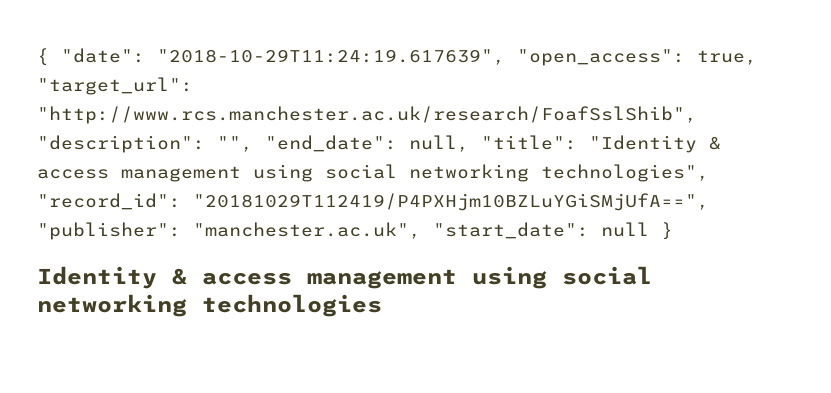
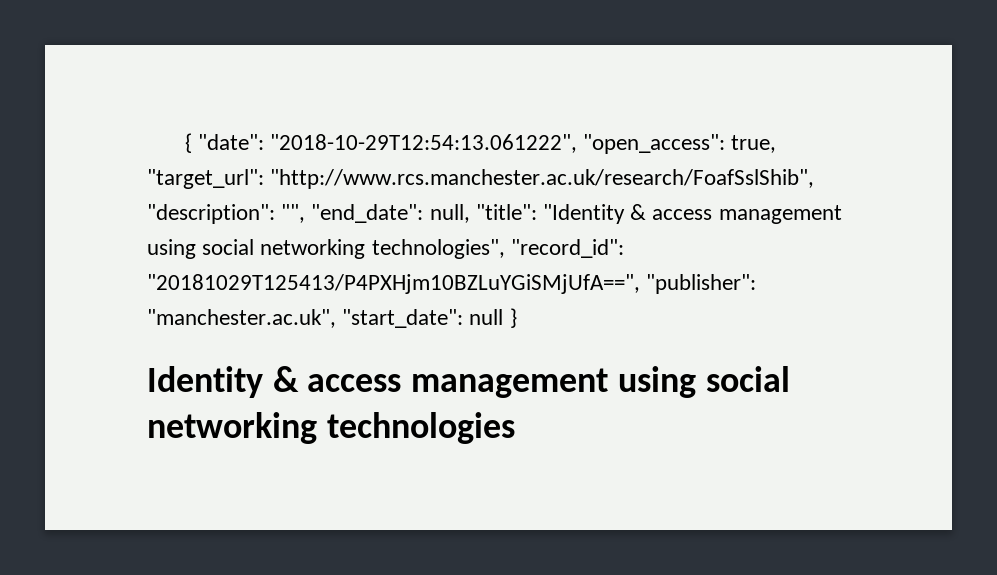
- { "date": "2018-10-29T11:24:19.617639", "open_access": true, "target_url": "http://www.rcs.manchester.ac.uk/research/FoafSslShib", "description": "", "end_date": null, "title": "Identity & access management using social networking technologies", "record_id": "20181029T112419/P4PXHjm10BZLuYGiSMjUfA==", "publisher": "manchester.ac.uk", "start_date": null }
+ { "date": "2018-10-29T12:54:13.061222", "open_access": true, "target_url": "http://www.rcs.manchester.ac.uk/research/FoafSslShib", "description": "", "end_date": null, "title": "Identity & access management using social networking technologies", "record_id": "20181029T125413/P4PXHjm10BZLuYGiSMjUfA==", "publisher": "manchester.ac.uk", "start_date": null }

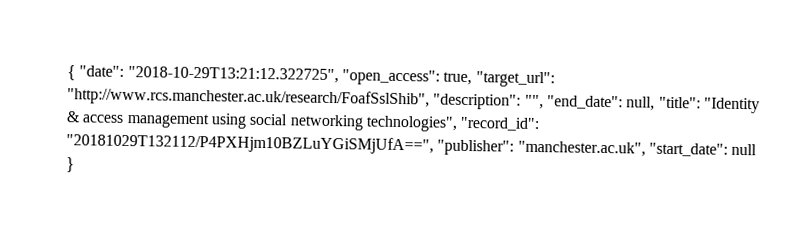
- { "date": "2018-10-29T12:54:13.061222", "open_access": true, "target_url": "http://www.rcs.manchester.ac.uk/research/FoafSslShib", "description": "", "end_date": null, "title": "Identity & access management using social networking technologies", "record_id": "20181029T125413/P4PXHjm10BZLuYGiSMjUfA==", "publisher": "manchester.ac.uk", "start_date": null }
+ { "date": "2018-10-29T13:21:12.322725", "open_access": true, "target_url": "http://www.rcs.manchester.ac.uk/research/FoafSslShib", "description": "", "end_date": null, "title": "Identity & access management using social networking technologies", "record_id": "20181029T132112/P4PXHjm10BZLuYGiSMjUfA==", "publisher": "manchester.ac.uk", "start_date": null }
- Identity & access management using social networking technologies

